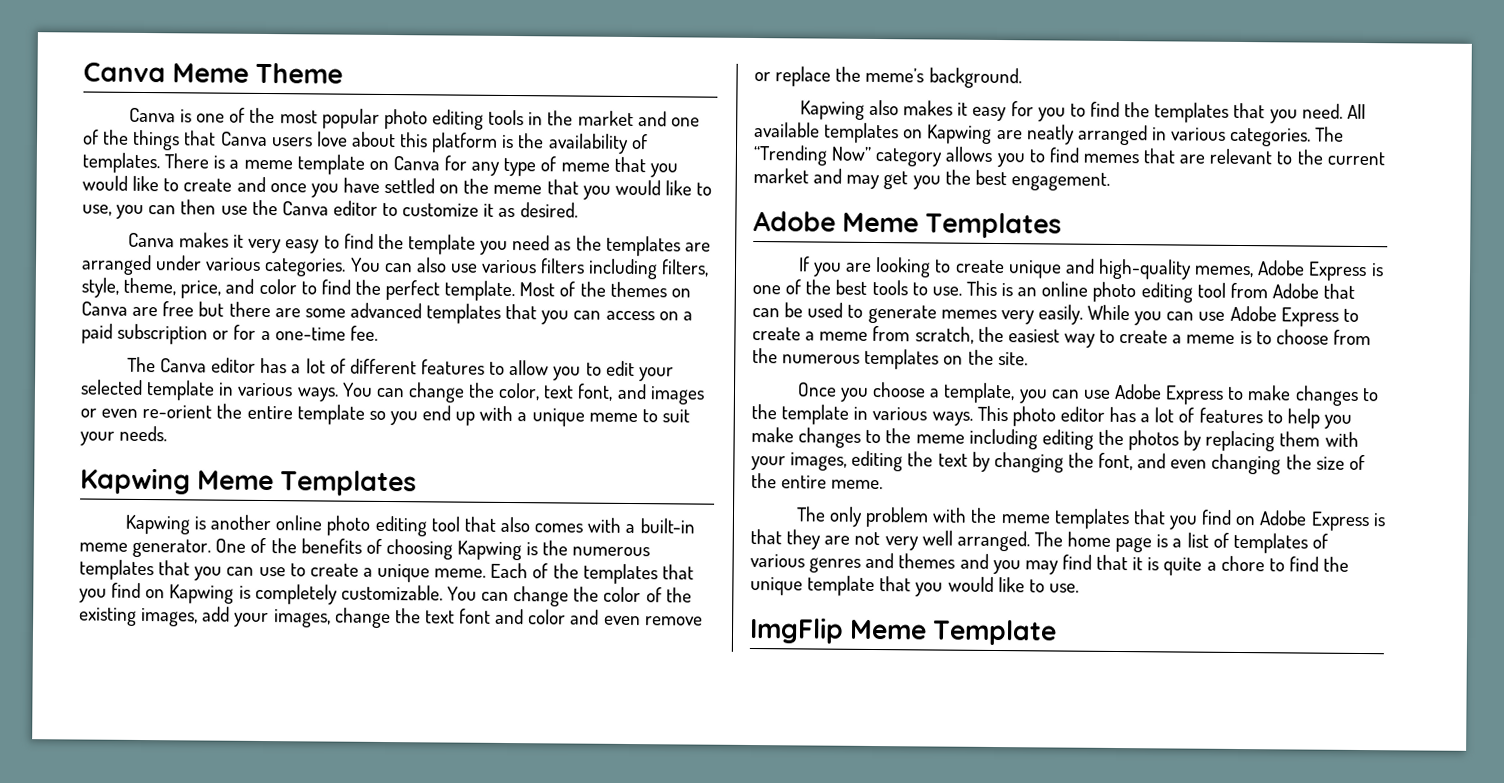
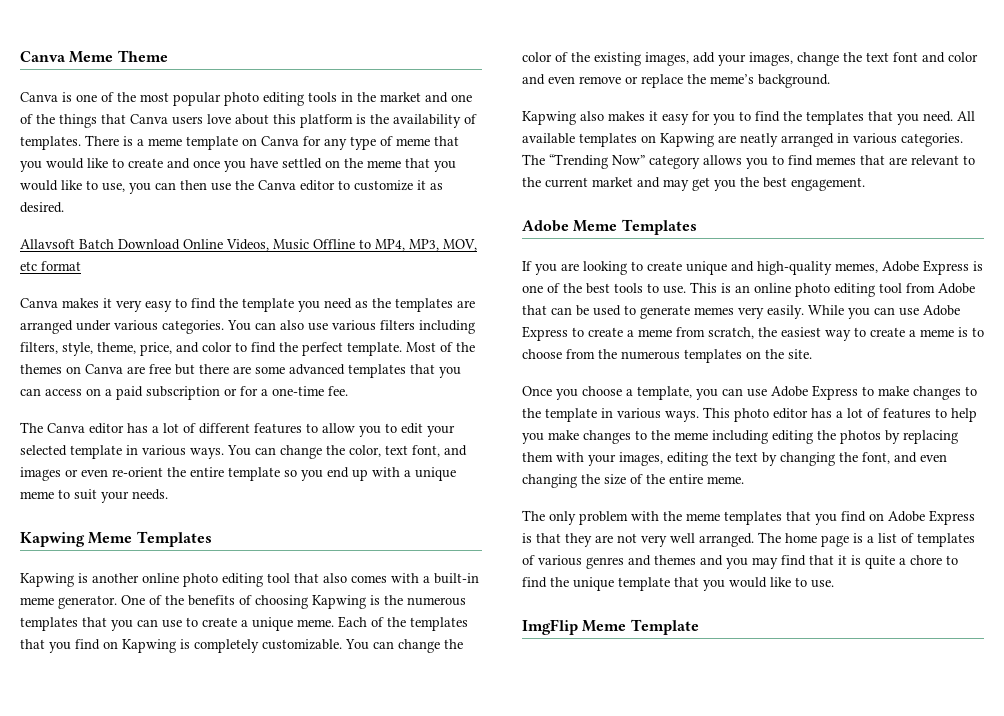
+ Allavsoft Batch Download Online Videos, Music Offline to MP4, MP3, MOV, etc format

